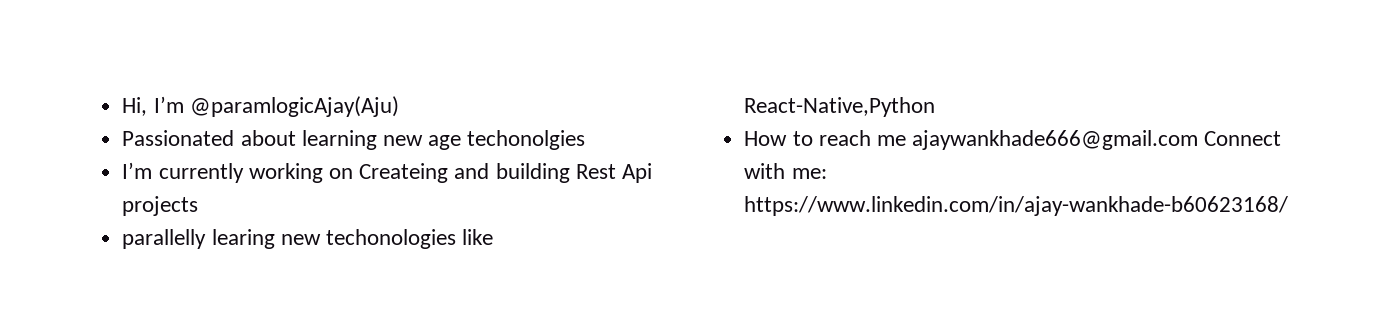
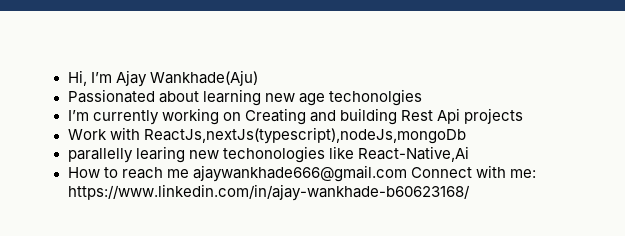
- Hi, I’m @paramlogicAjay(Aju)
+ Hi, I’m Ajay Wankhade(Aju)
- I’m currently working on Createing and building Rest Api projects
+ I’m currently working on Creating and building Rest Api projects
+ Work with ReactJs,nextJs(typescript),nodeJs,mongoDb
- parallelly learing new techonologies like React-Native,Python
+ parallelly learing new techonologies like React-Native,Ai

